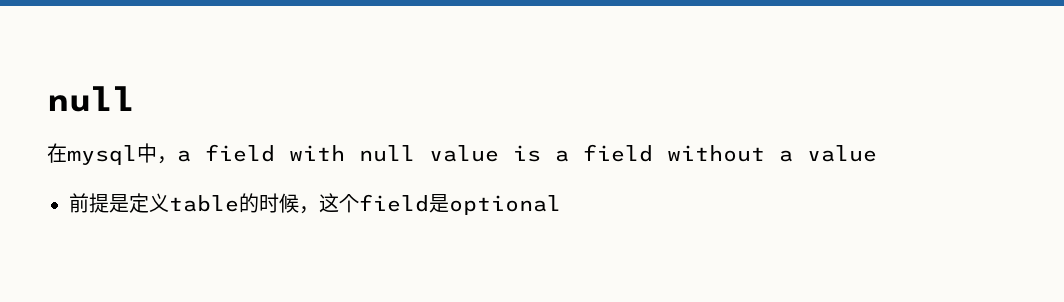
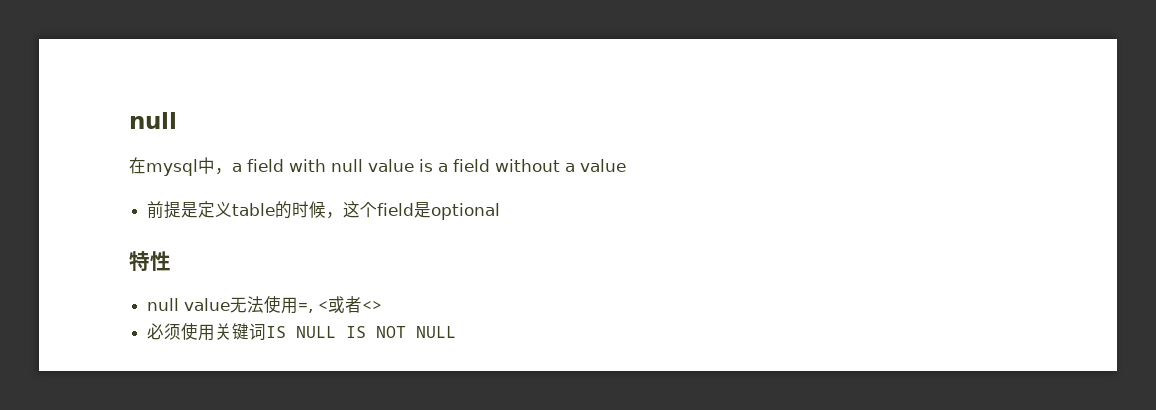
+ 特性
+ null value无法使用=, <或者<>
+ 必须使用关键词IS NULL IS NOT NULL

